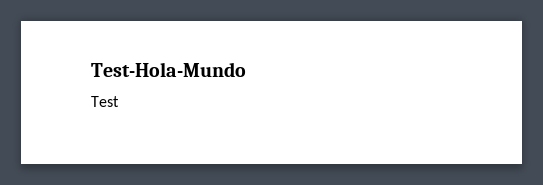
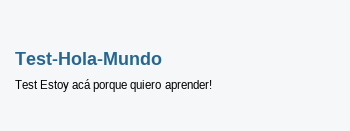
- Test
+ Test Estoy acá porque quiero aprender!

